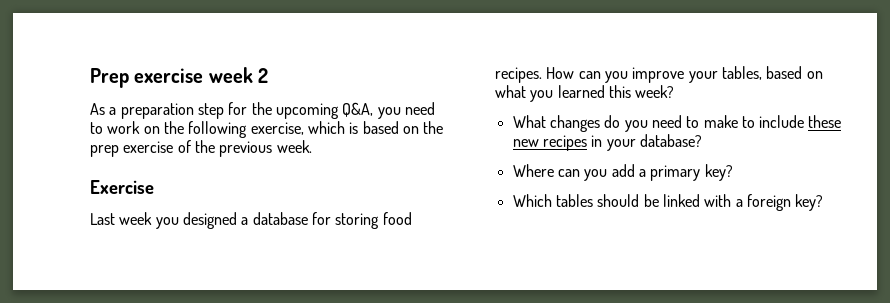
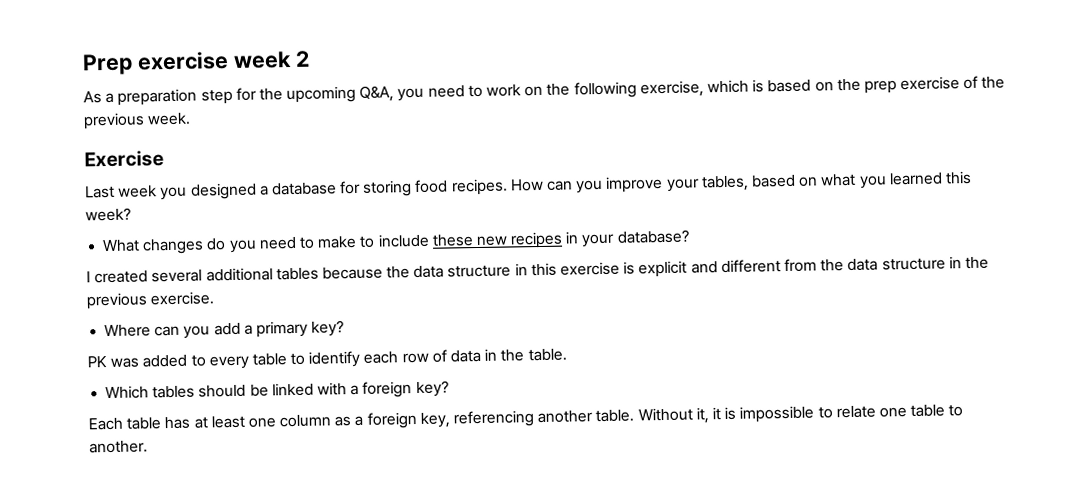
+ I created several additional tables because the data structure in this exercise is explicit and different from the data structure in the previous exercise.
+ PK was added to every table to identify each row of data in the table.
+ Each table has at least one column as a foreign key, referencing another table. Without it, it is impossible to relate one table to another.

